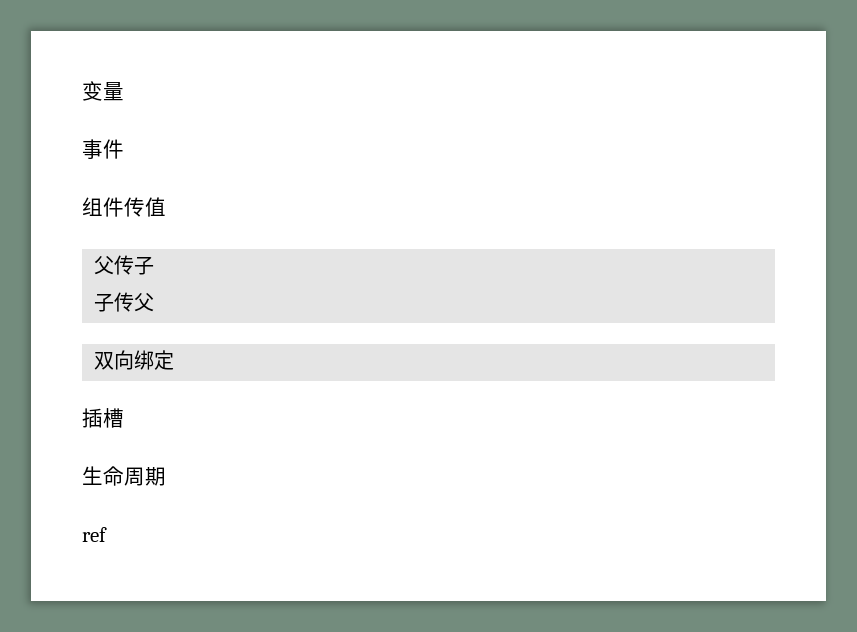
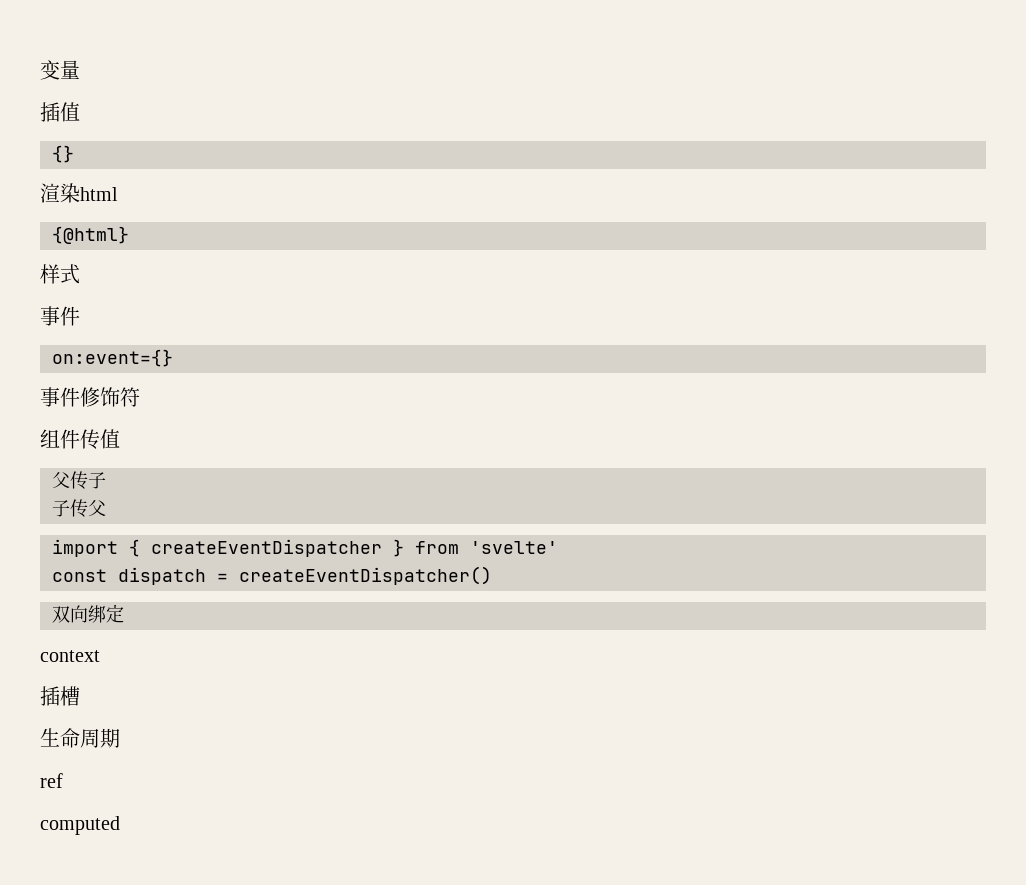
+ 插值
+ {}
+ 渲染html
+ {@html}
+ 样式
  事件
+ on:event={}
+ 事件修饰符
+ import { createEventDispatcher } from 'svelte'
+ const dispatch = createEventDispatcher()
+ context
+ computed

